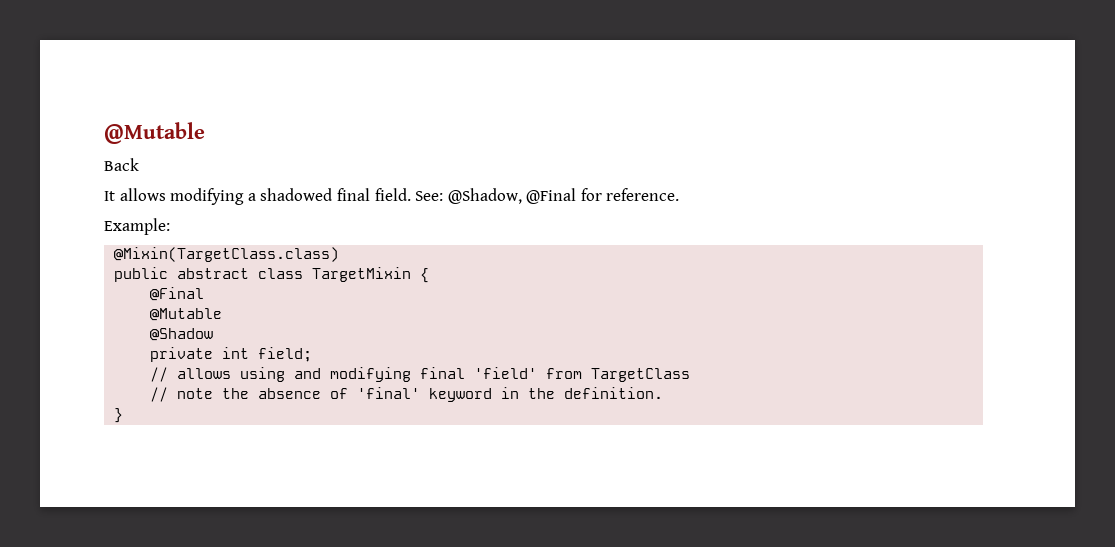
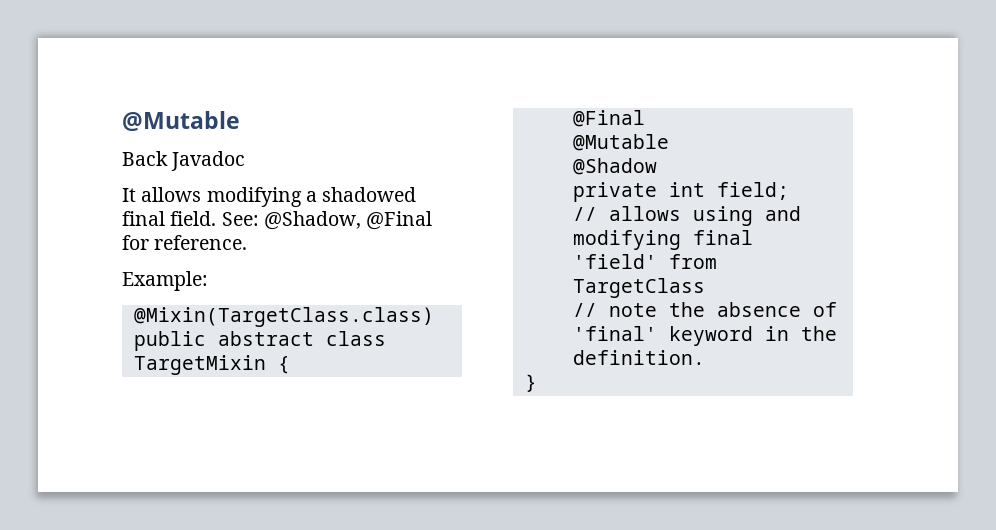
- Back
+ Back Javadoc

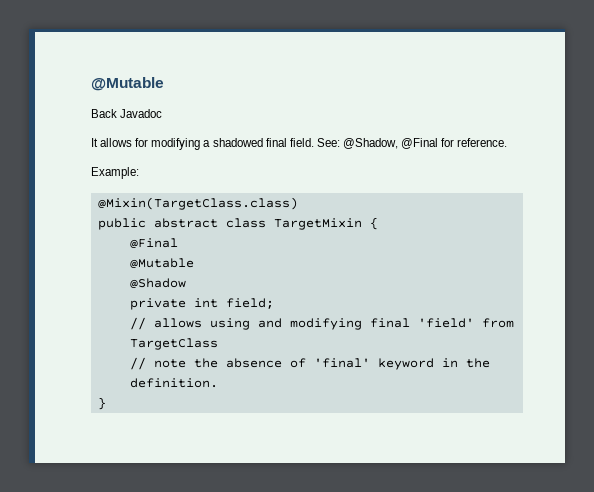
- It allows modifying a shadowed final field.
+ It allows for modifying a shadowed final field.

